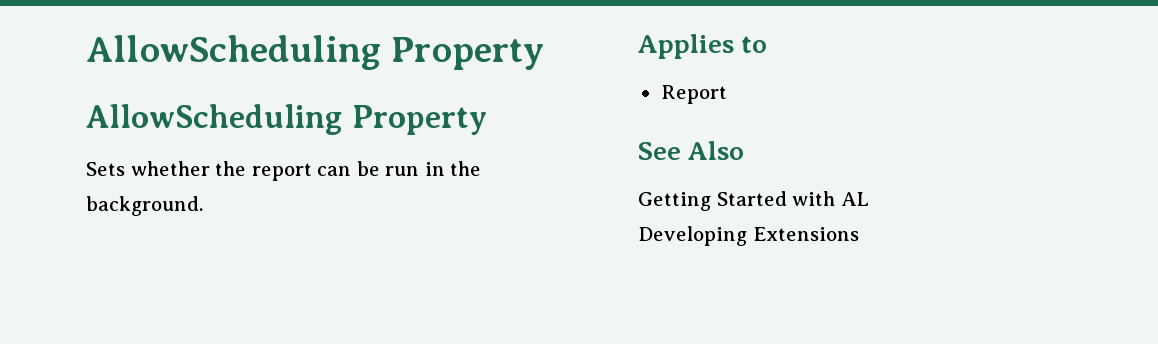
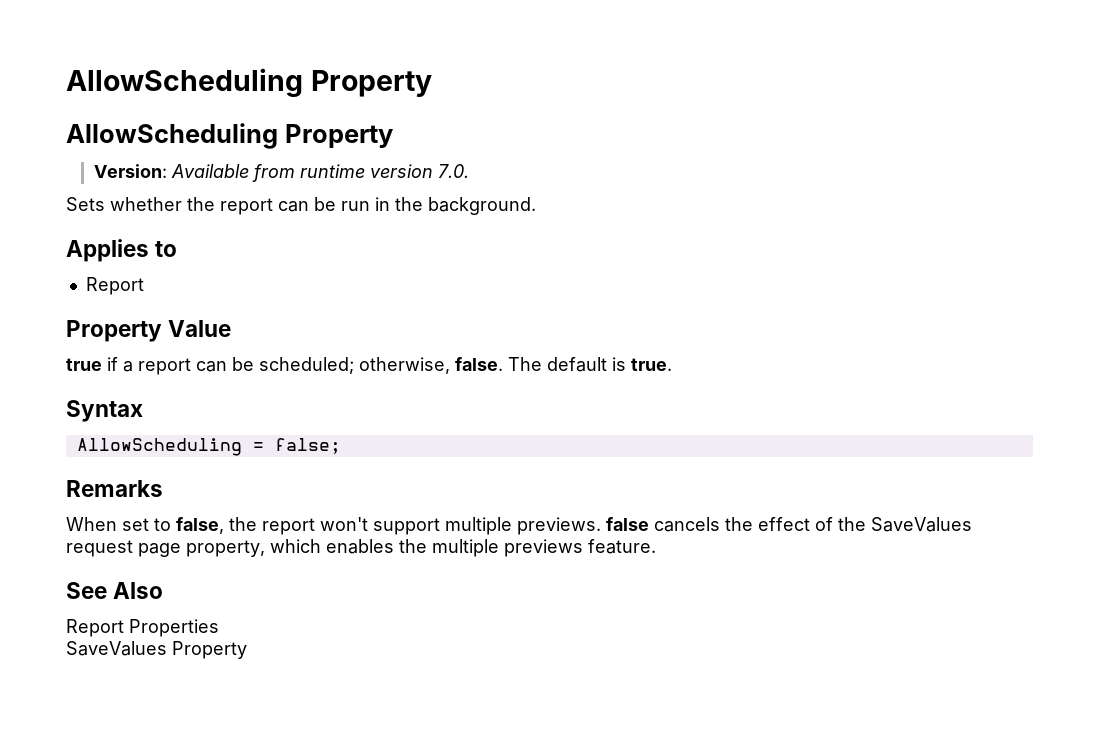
+ Version: Available from runtime version 7.0.
+ Property Value
+ true if a report can be scheduled; otherwise, false. The default is true.
+ Syntax
+ AllowScheduling = false;
+ Remarks
+ When set to false, the report won't support multiple previews. false cancels the effect of the SaveValues request page property, which enables the multiple previews feature.
  See Also
- Getting Started with AL
- Developing Extensions
+ Report Properties
+ SaveValues Property

